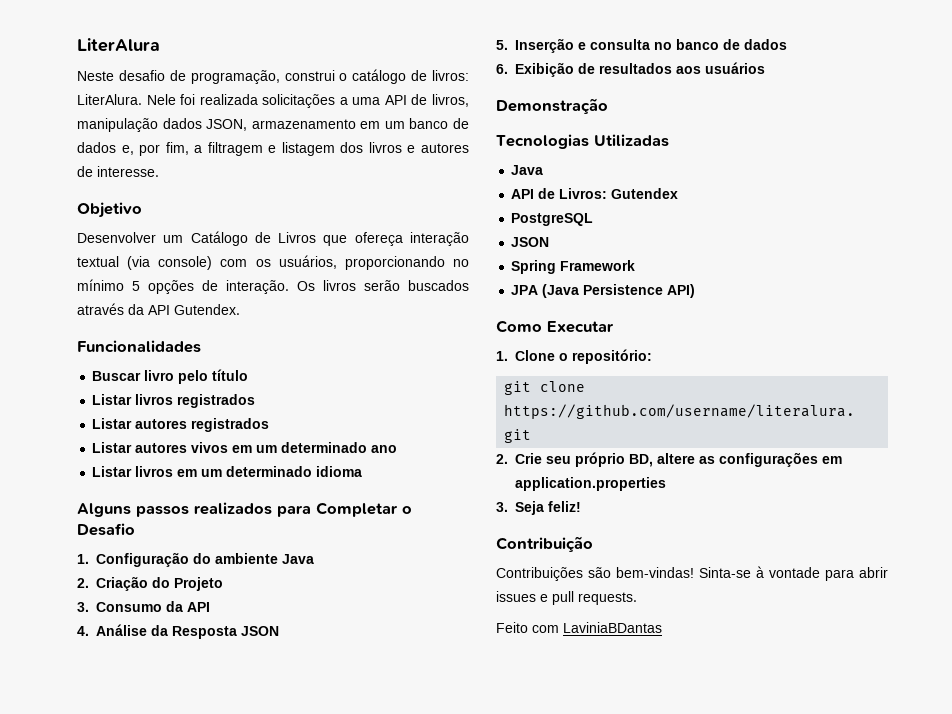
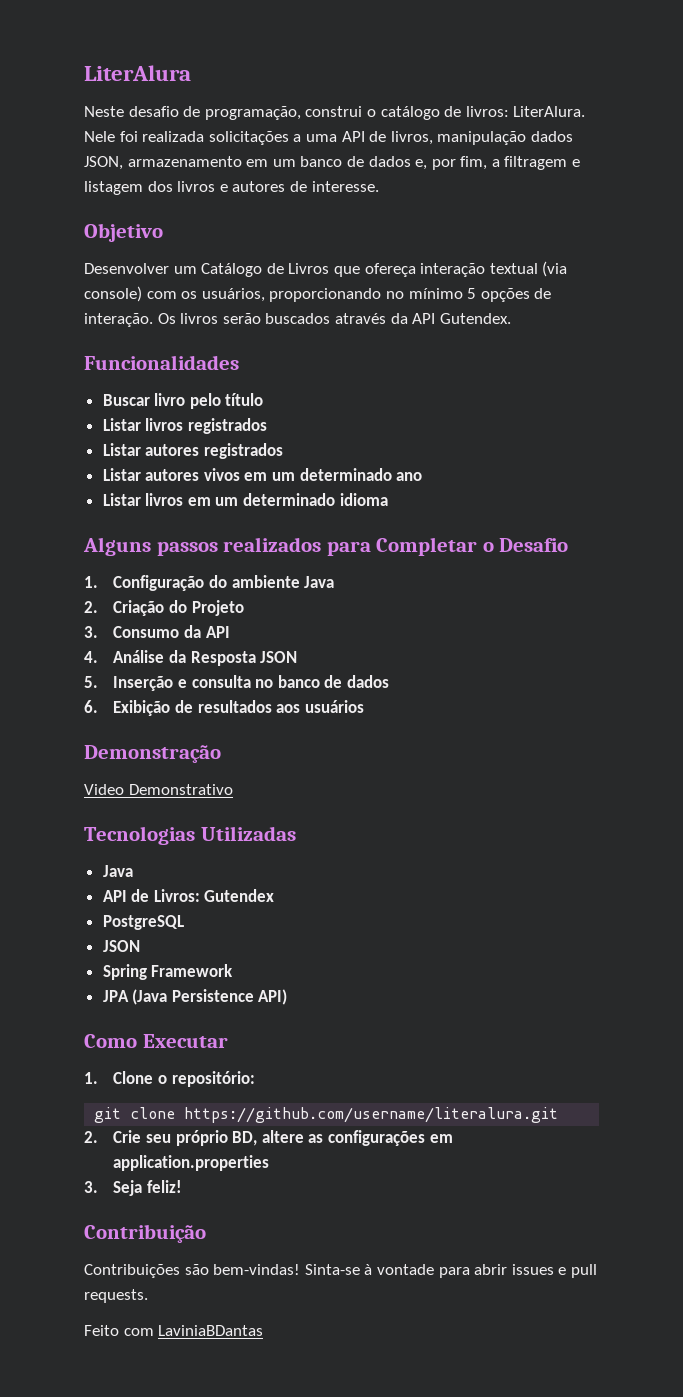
+ Video Demonstrativo

